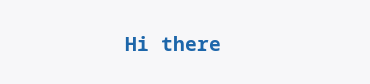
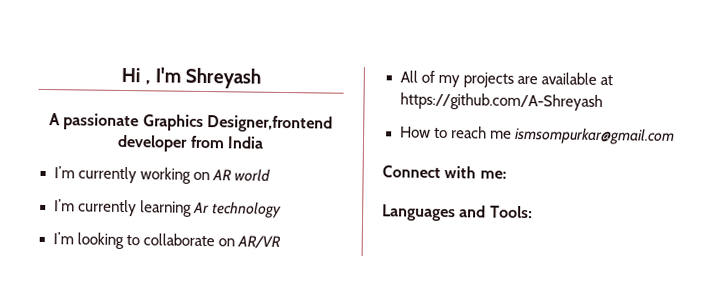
- Hi there
+ Hi , I'm Shreyash
+ A passionate Graphics Designer,frontend developer from India
+ I’m currently working on AR world
+ I’m currently learning Ar technology
+ I’m looking to collaborate on AR/VR
+ All of my projects are available at https://github.com/A-Shreyash
+ How to reach me ismsompurkar@gmail.com
+ Connect with me:
+ Languages and Tools:

